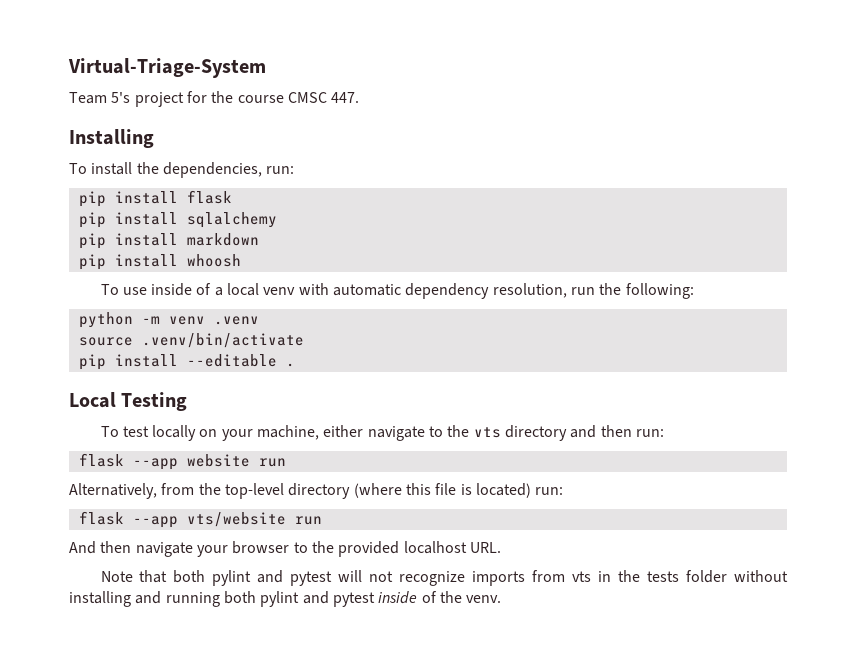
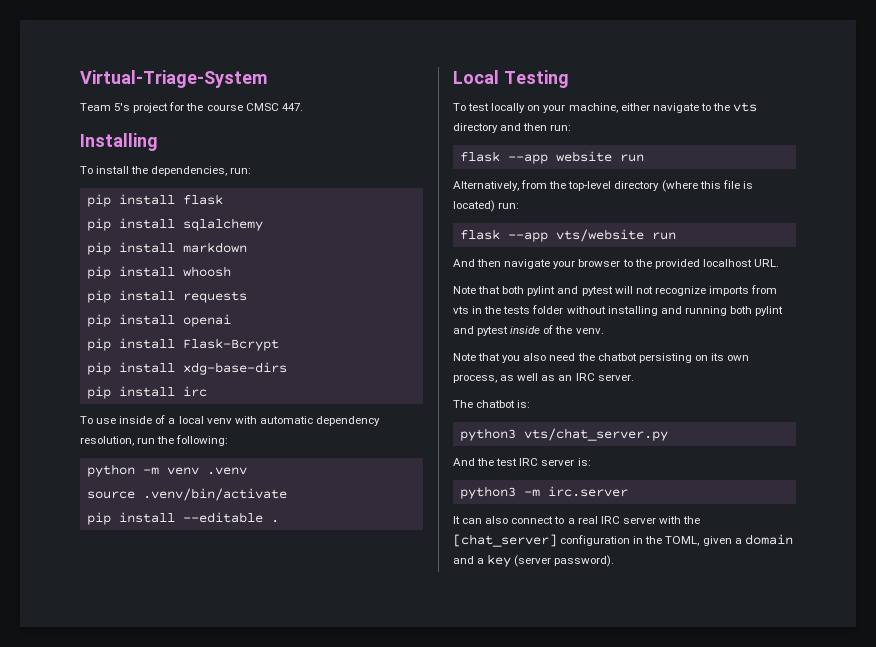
+ pip install requests
+ pip install openai
+ pip install Flask-Bcrypt
+ pip install xdg-base-dirs
+ pip install irc
+ Note that you also need the chatbot persisting on its own process, as well as an IRC server.
+ The chatbot is:
+ python3 vts/chat_server.py
+ And the test IRC server is:
+ python3 -m irc.server
+ It can also connect to a real IRC server with the [chat_server] configuration in the TOML, given a domain and a key (server password).

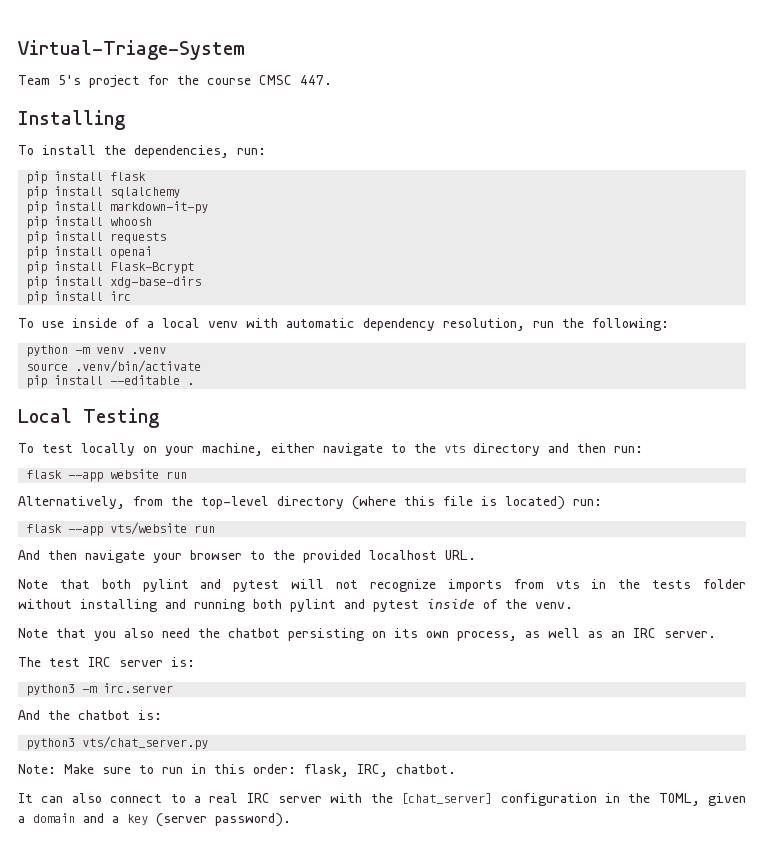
- pip install markdown
+ pip install markdown-it-py
- The chatbot is:
- python3 vts/chat_server.py
- And the test IRC server is:
+ The test IRC server is:
+ And the chatbot is:
+ python3 vts/chat_server.py
+ Note: Make sure to run in this order: flask, IRC, chatbot.

